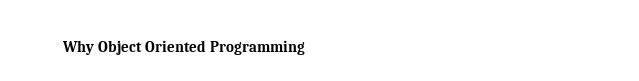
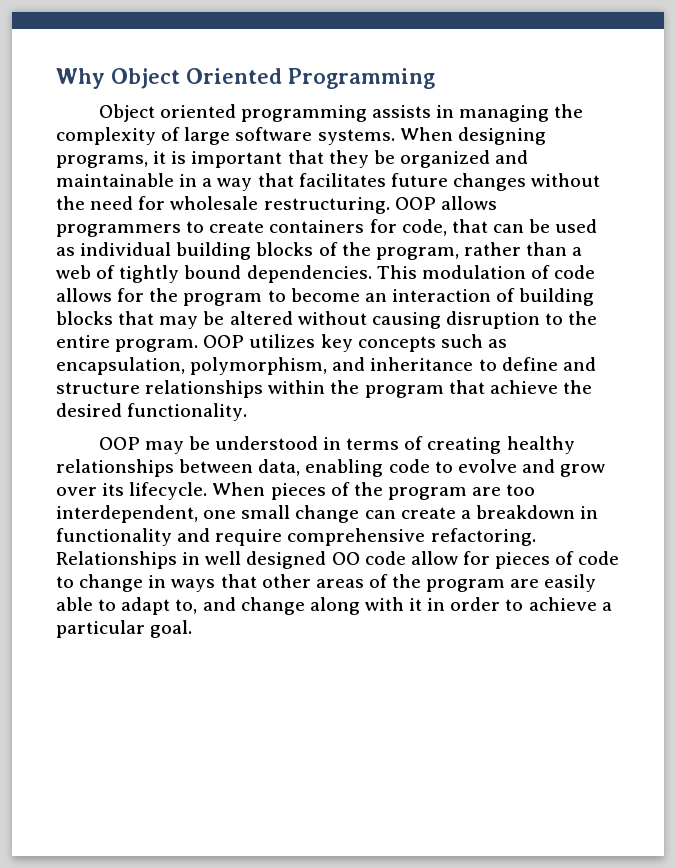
+ Object oriented programming assists in managing the complexity of large software systems. When designing programs, it is important that they be organized and maintainable in a way that facilitates future changes without the need for wholesale restructuring. OOP allows programmers to create containers for code, that can be used as individual building blocks of the program, rather than a web of tightly bound dependencies. This modulation of code allows for the program to become an interaction of building blocks that may be altered without causing disruption to the entire program. OOP utilizes key concepts such as encapsulation, polymorphism, and inheritance to define and structure relationships within the program that achieve the desired functionality.
+ OOP may be understood in terms of creating healthy relationships between data, enabling code to evolve and grow over its lifecycle. When pieces of the program are too interdependent, one small change can create a breakdown in functionality and require comprehensive refactoring. Relationships in well designed OO code allow for pieces of code to change in ways that other areas of the program are easily able to adapt to, and change along with it in order to achieve a particular goal.

